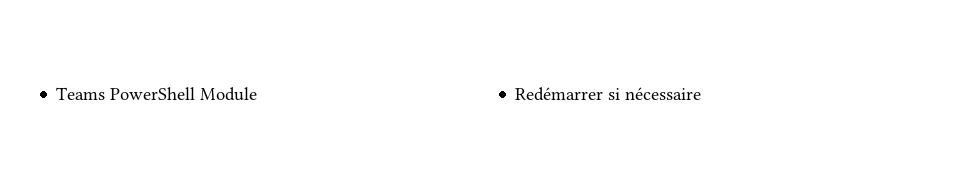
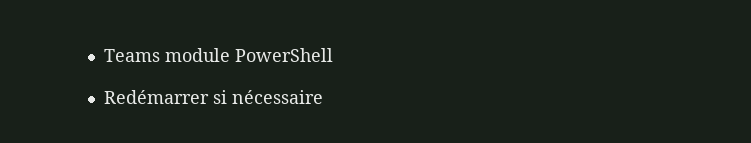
- Teams PowerShell Module
+ Teams module PowerShell

